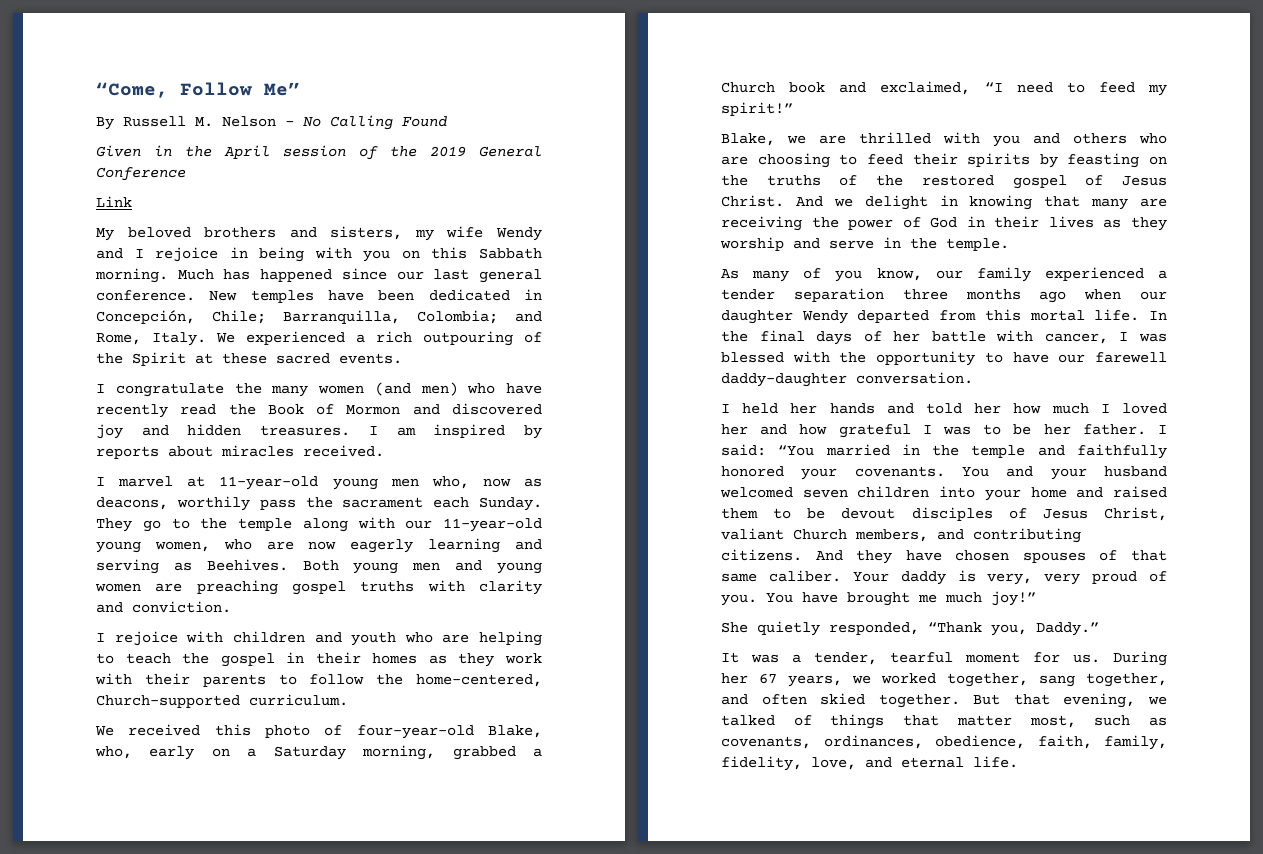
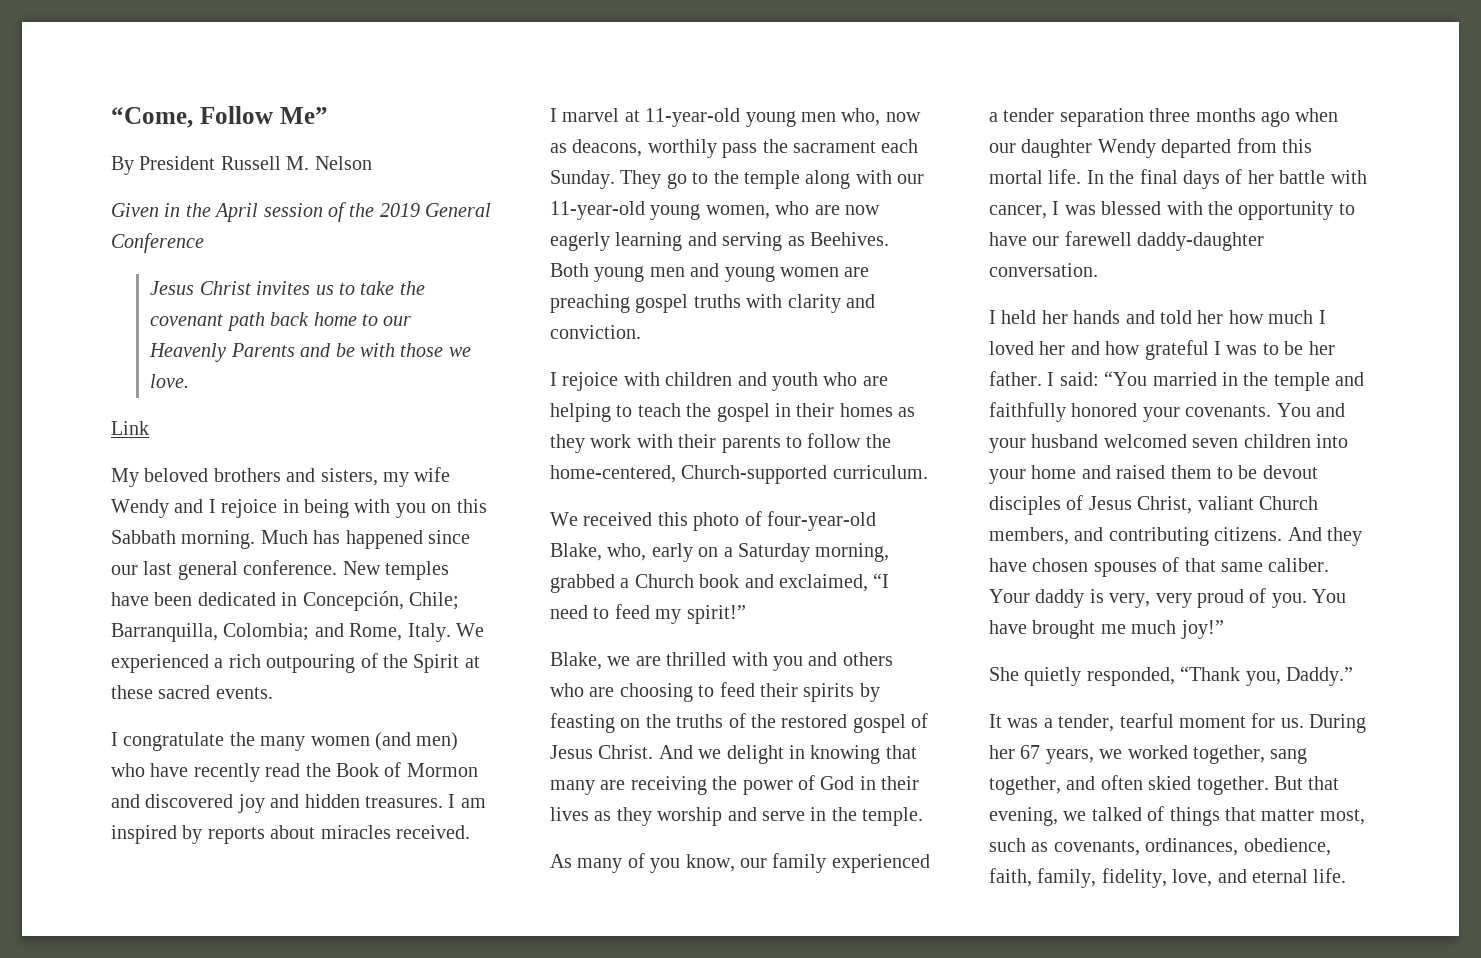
- By Russell M. Nelson - No Calling Found
+ By President Russell M. Nelson
+ Jesus Christ invites us to take the covenant path back home to our Heavenly Parents and be with those we love.

